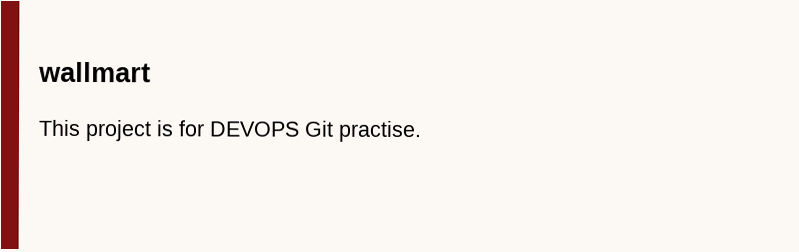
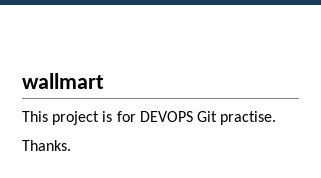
+ Thanks.

